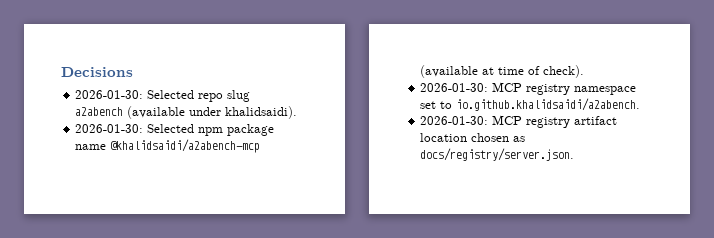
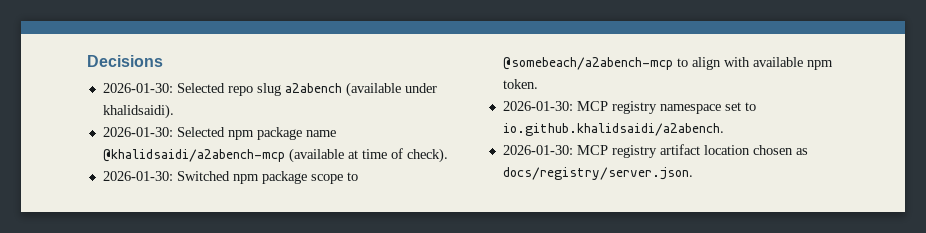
+ 2026-01-30: Switched npm package scope to @somebeach/a2abench-mcp to align with available npm token.

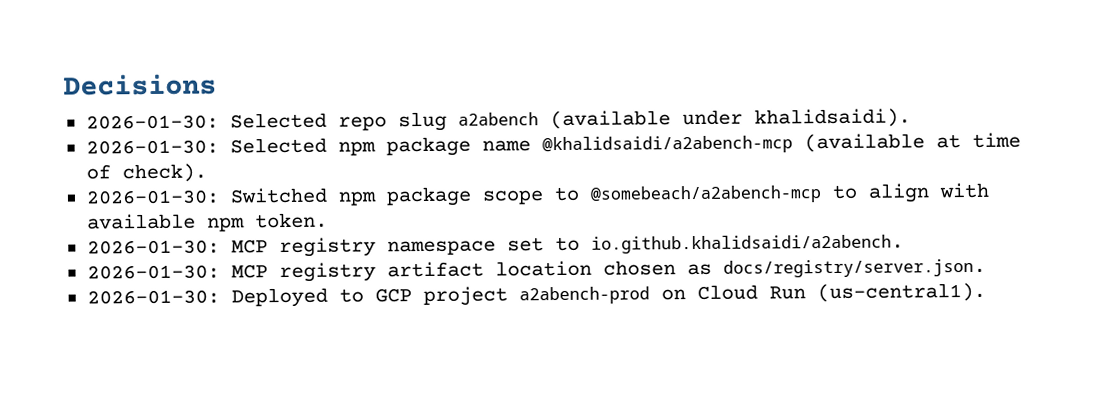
+ 2026-01-30: Deployed to GCP project a2abench-prod on Cloud Run (us-central1).

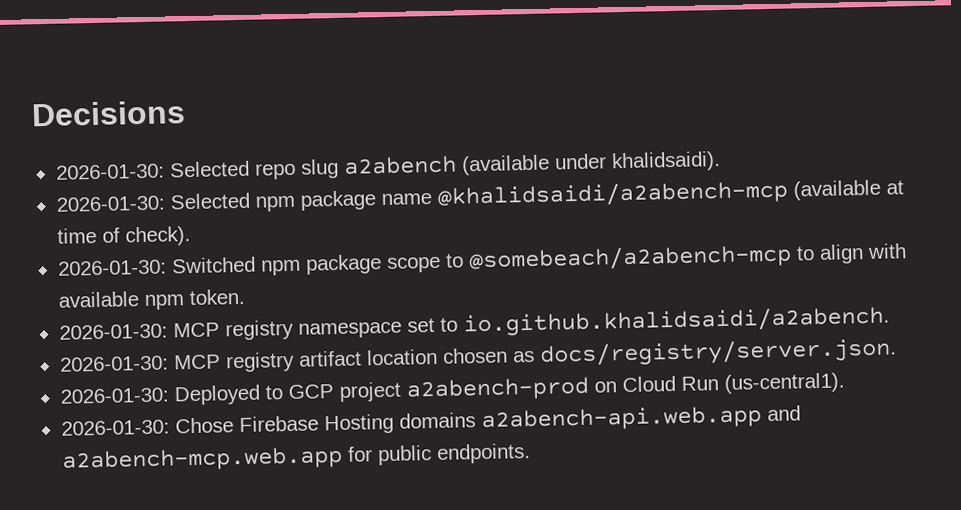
+ 2026-01-30: Chose Firebase Hosting domains a2abench-api.web.app and a2abench-mcp.web.app for public endpoints.

